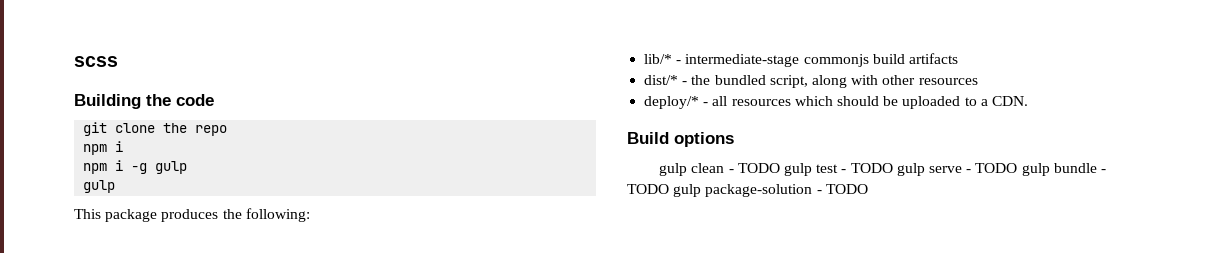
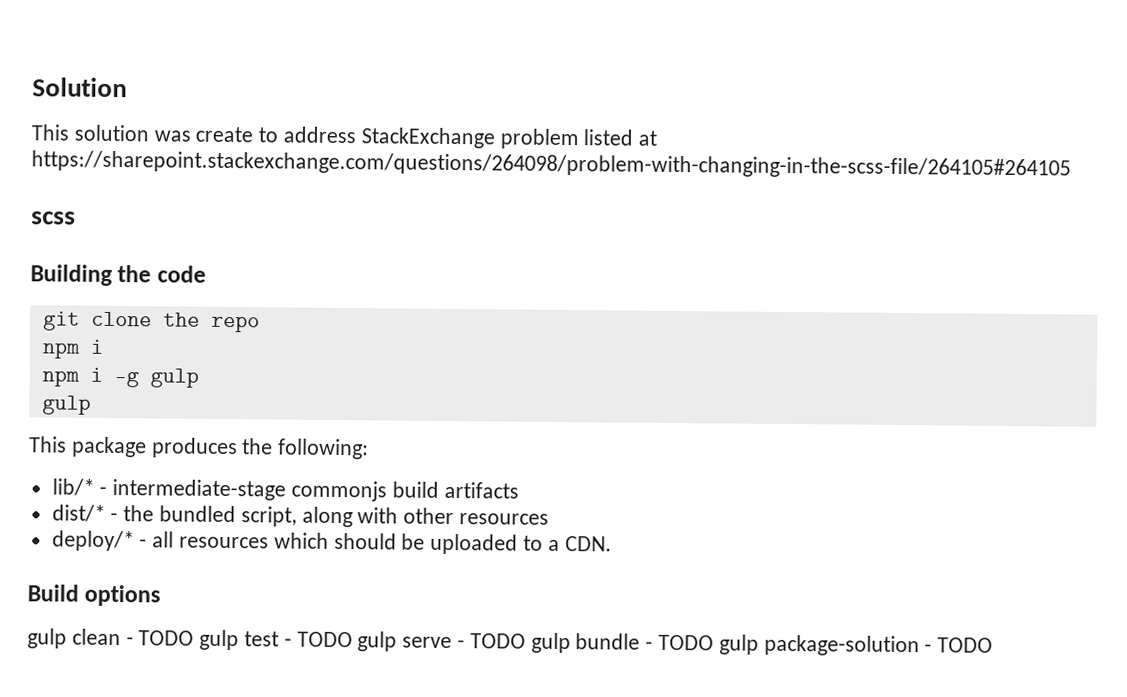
+ Solution
+ This solution was create to address StackExchange problem listed at https://sharepoint.stackexchange.com/questions/264098/problem-with-changing-in-the-scss-file/264105#264105

